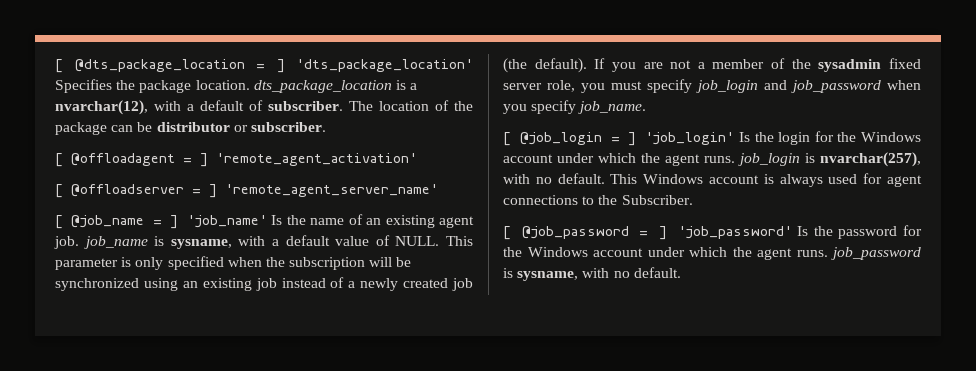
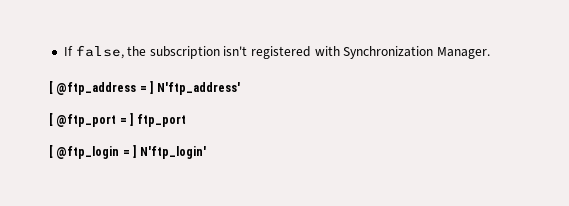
- [ @dts_package_location = ] 'dts_package_location' Specifies the package location. dts_package_location is a nvarchar(12), with a default of subscriber. The location of the package can be distributor or subscriber.
- [ @offloadagent = ] 'remote_agent_activation'
- [ @offloadserver = ] 'remote_agent_server_name'
- [ @job_name = ] 'job_name' Is the name of an existing agent job. job_name is sysname, with a default value of NULL. This parameter is only specified when the subscription will be synchronized using an existing job instead of a newly created job (the default). If you are not a member of the sysadmin fixed server role, you must specify job_login and job_password when you specify job_name.
- [ @job_login = ] 'job_login' Is the login for the Windows account under which the agent runs. job_login is nvarchar(257), with no default. This Windows account is always used for agent connections to the Subscriber.
- [ @job_password = ] 'job_password' Is the password for the Windows account under which the agent runs. job_password is sysname, with no default.
+ If false, the subscription isn't registered with Synchronization Manager.
+ [ @ftp_address = ] N'ftp_address'
+ [ @ftp_port = ] ftp_port
+ [ @ftp_login = ] N'ftp_login'

